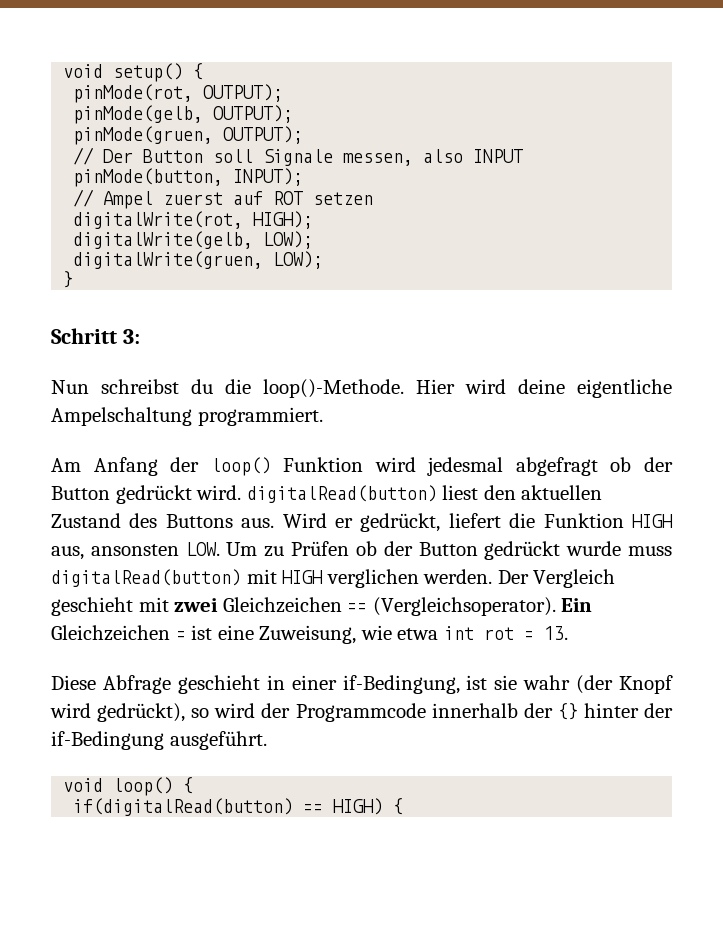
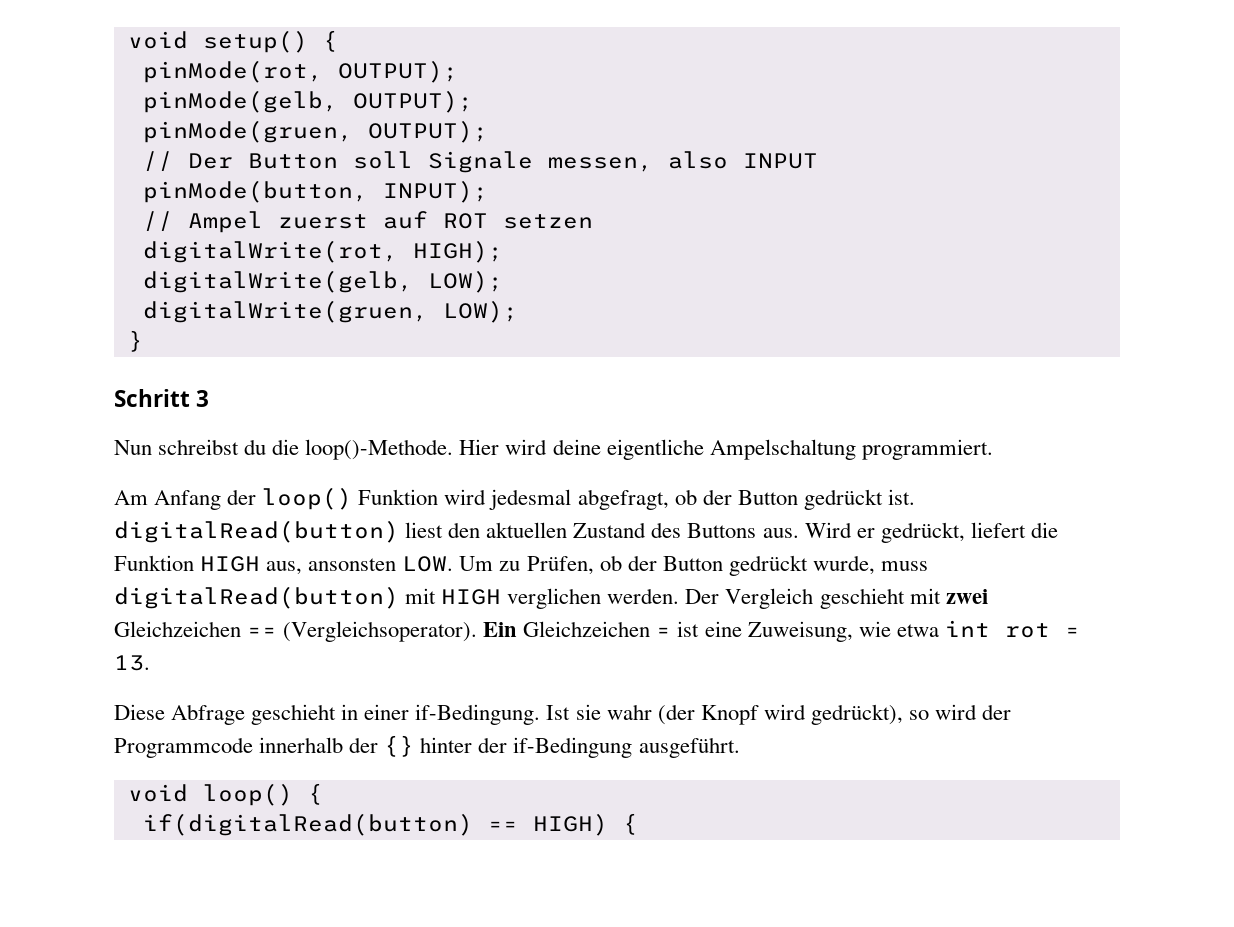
- Schritt 3:
+ Schritt 3
- Am Anfang der loop() Funktion wird jedesmal abgefragt ob der Button gedrückt wird. digitalRead(button) liest den aktuellen Zustand des Buttons aus.
+ Am Anfang der loop() Funktion wird jedesmal abgefragt, ob der Button gedrückt ist. digitalRead(button) liest den aktuellen Zustand des Buttons aus.
- Wird er gedrückt, liefert die Funktion HIGH aus, ansonsten LOW. Um zu Prüfen ob der Button gedrückt wurde muss digitalRead(button) mit HIGH verglichen werden.
+ Wird er gedrückt, liefert die Funktion HIGH aus, ansonsten LOW. Um zu Prüfen, ob der Button gedrückt wurde, muss digitalRead(button) mit HIGH verglichen werden.
- Diese Abfrage geschieht in einer if-Bedingung, ist sie wahr (der Knopf wird gedrückt), so wird der Programmcode innerhalb der {} hinter der if-Bedingung ausgeführt.
+ Diese Abfrage geschieht in einer if-Bedingung. Ist sie wahr (der Knopf wird gedrückt), so wird der Programmcode innerhalb der {} hinter der if-Bedingung ausgeführt.

